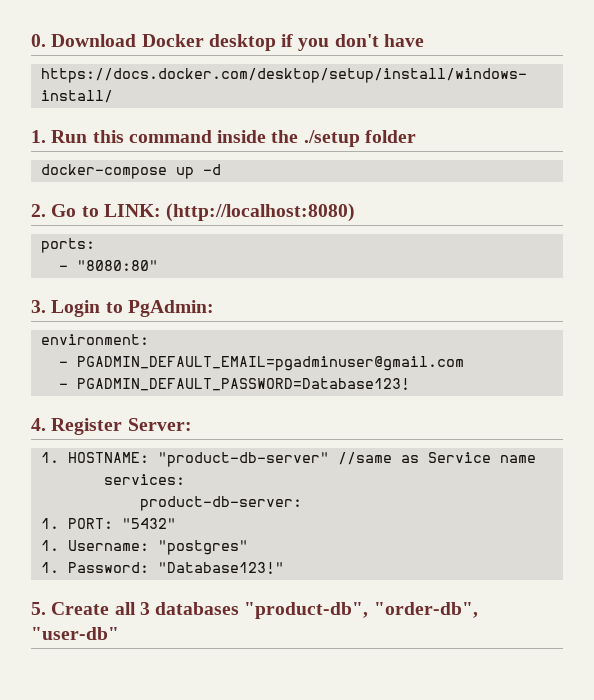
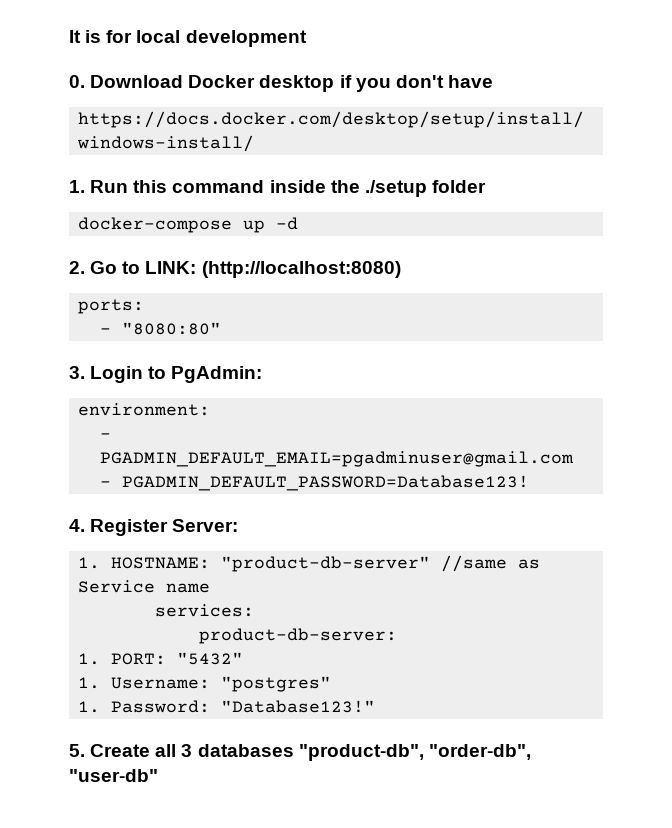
+ It is for local development

